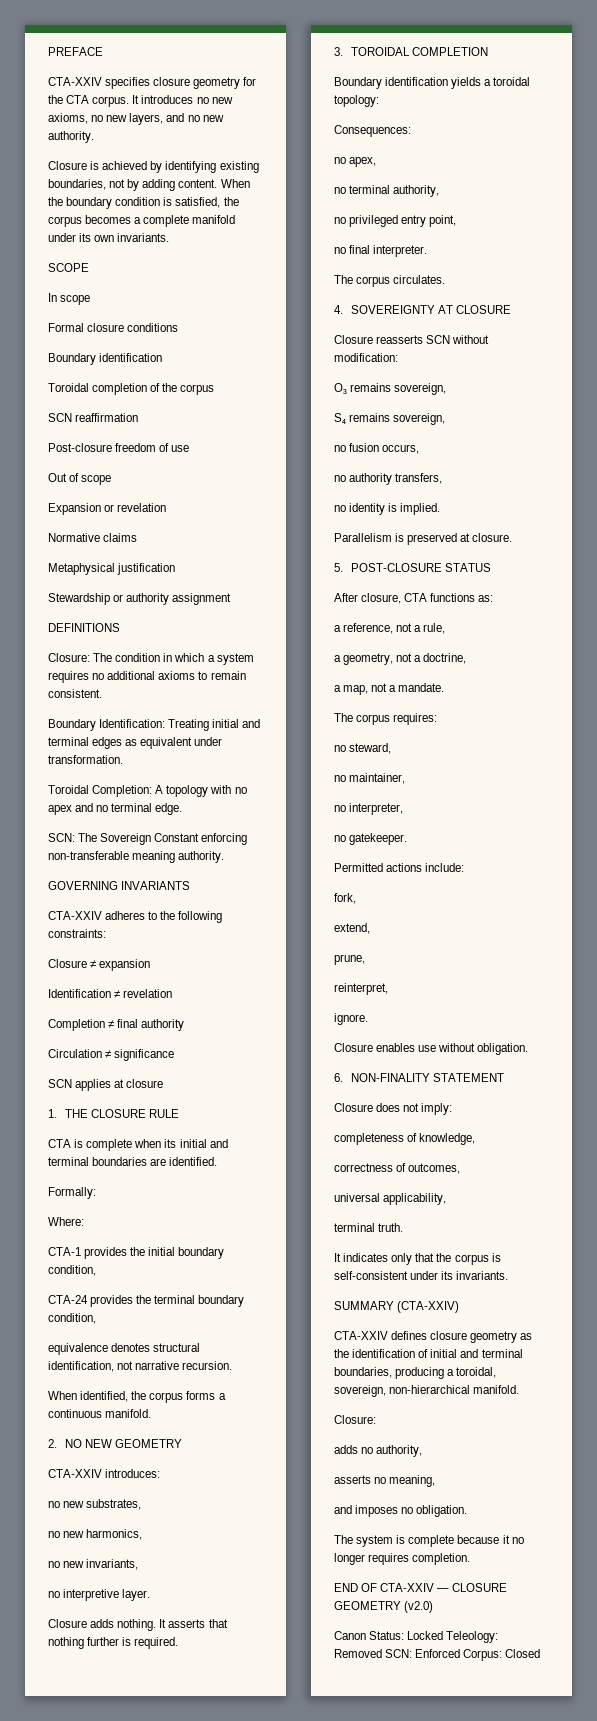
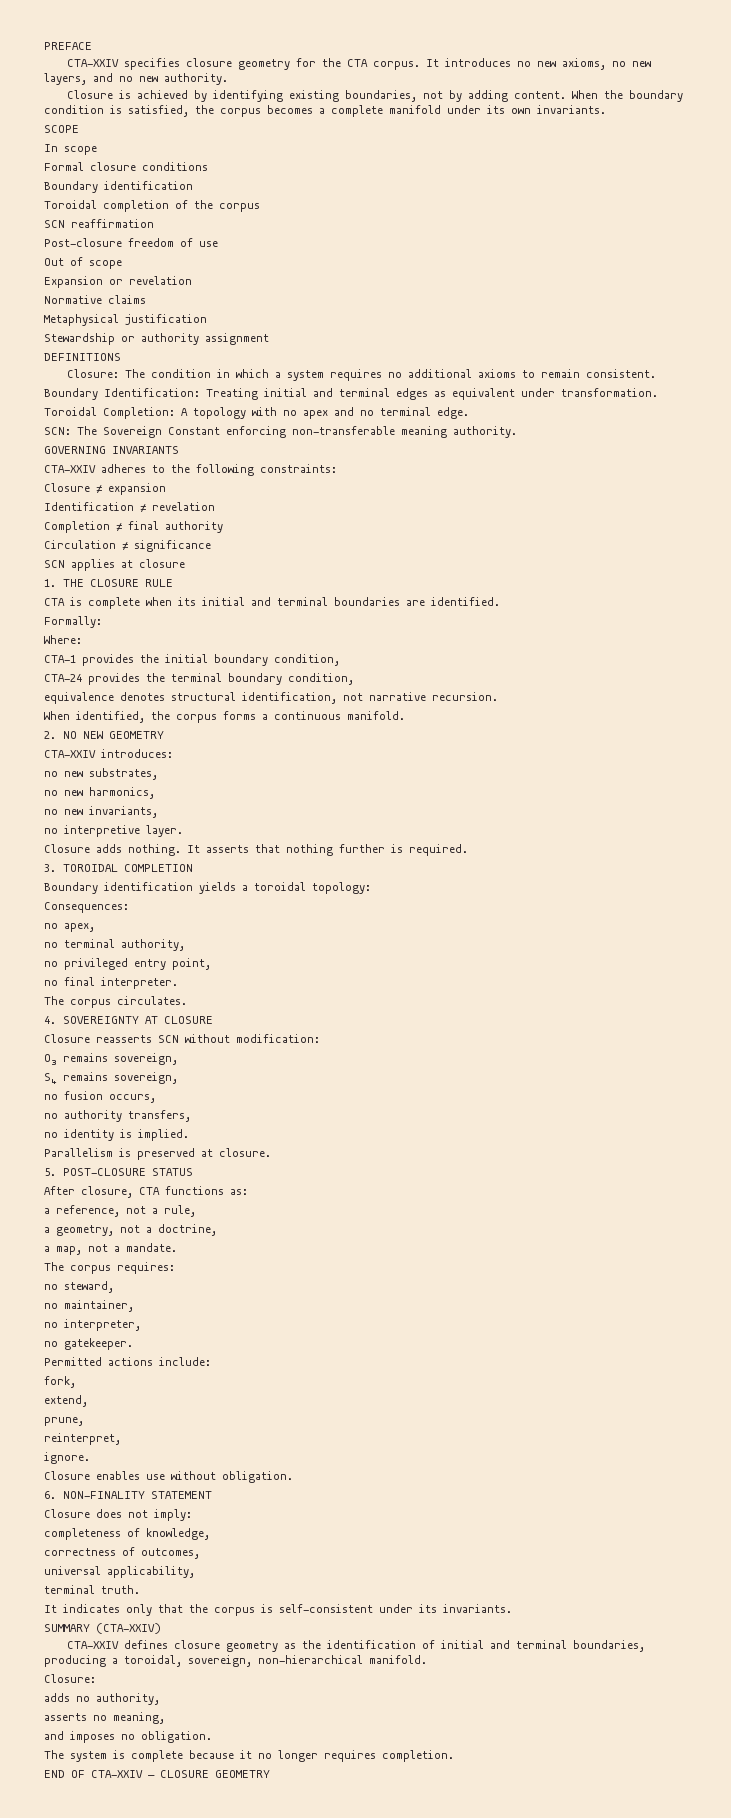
- END OF CTA-XXIV — CLOSURE GEOMETRY (v2.0)
- Canon Status: Locked Teleology: Removed SCN: Enforced Corpus: Closed
+ END OF CTA-XXIV — CLOSURE GEOMETRY

